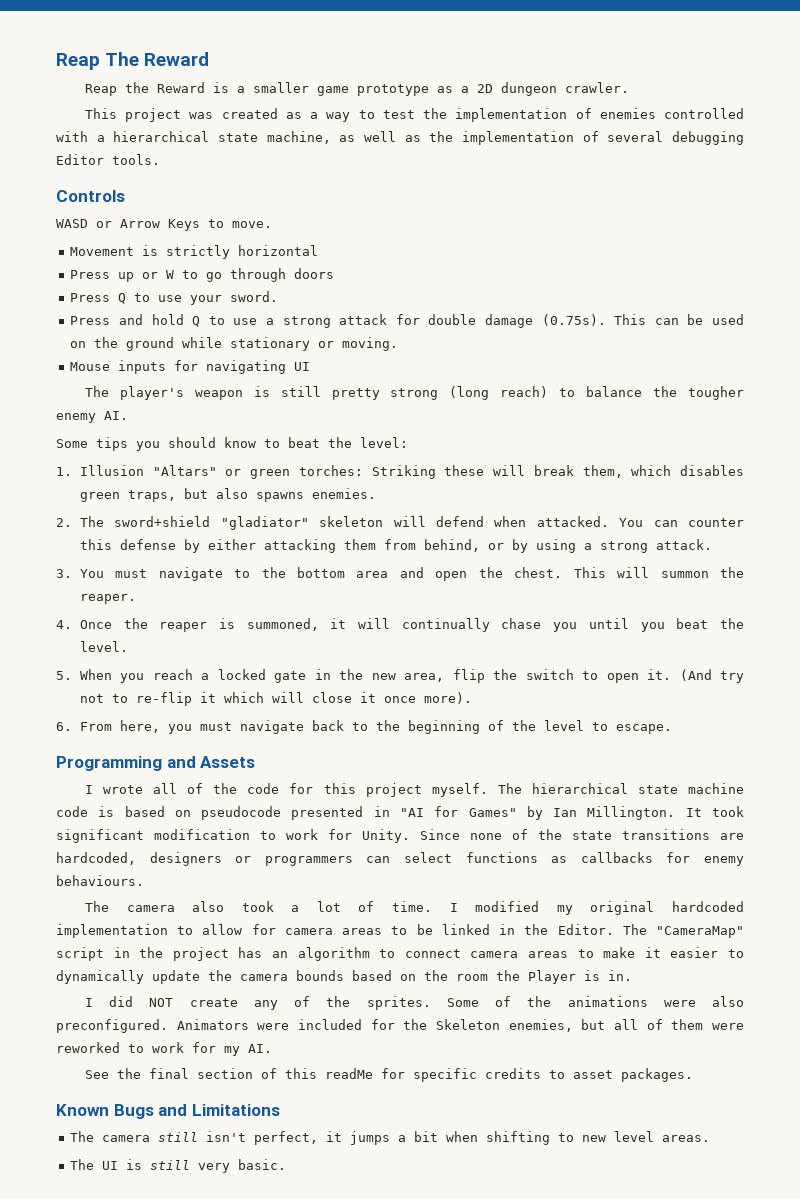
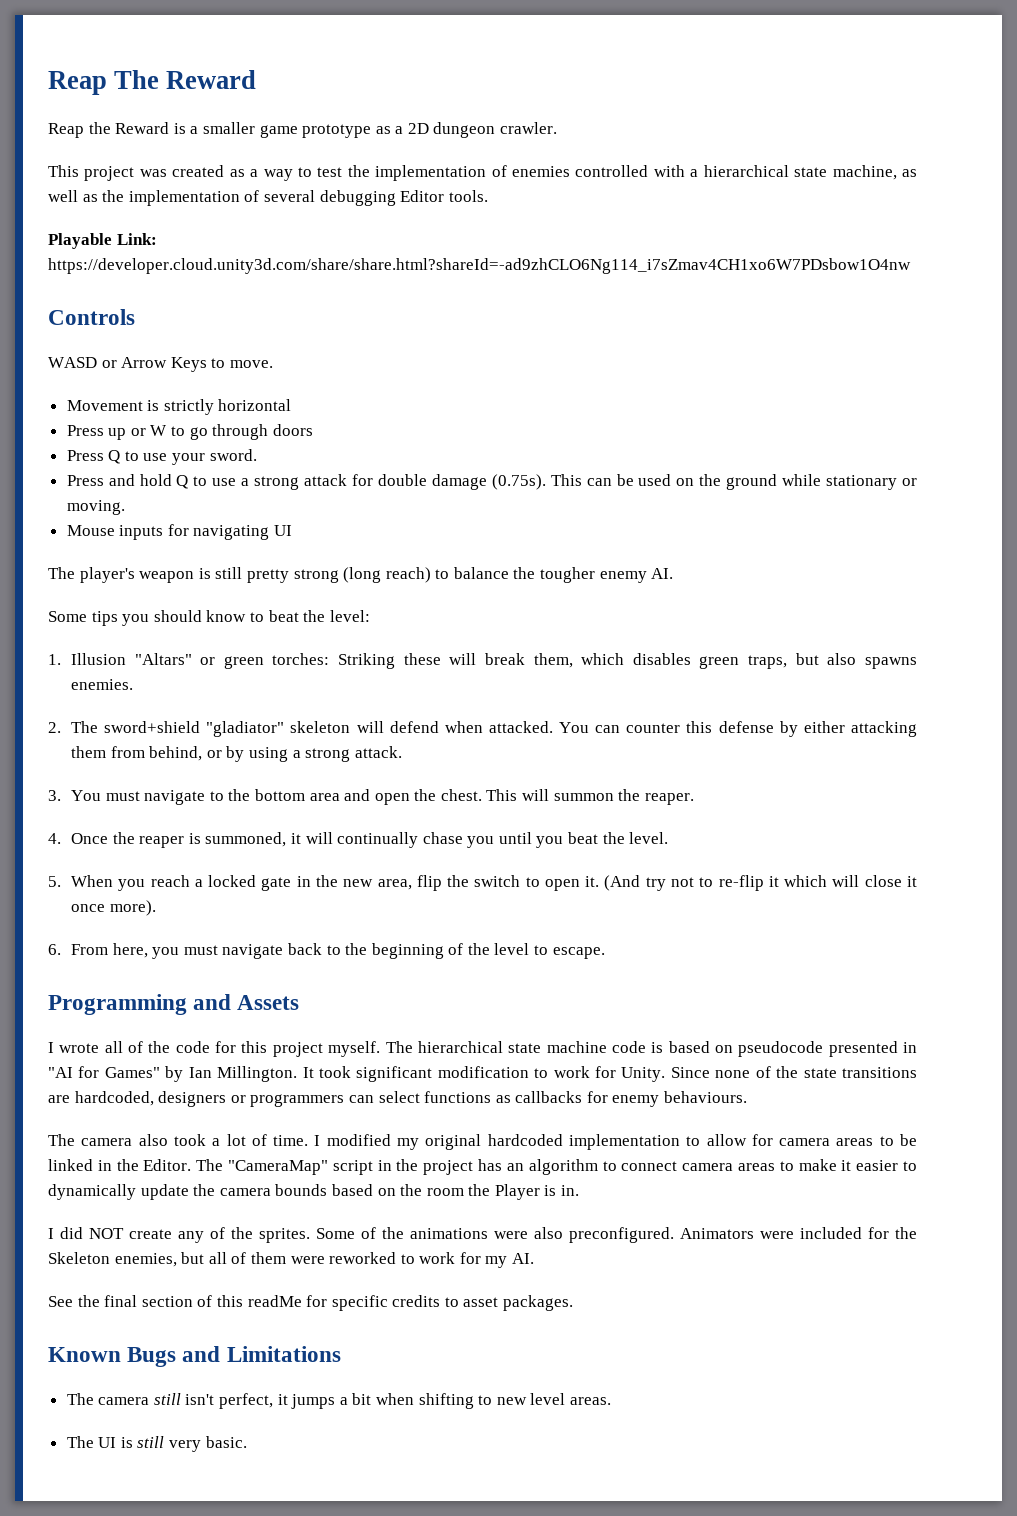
+ Playable Link: https://developer.cloud.unity3d.com/share/share.html?shareId=-ad9zhCLO6Ng114_i7sZmav4CH1xo6W7PDsbow1O4nw

